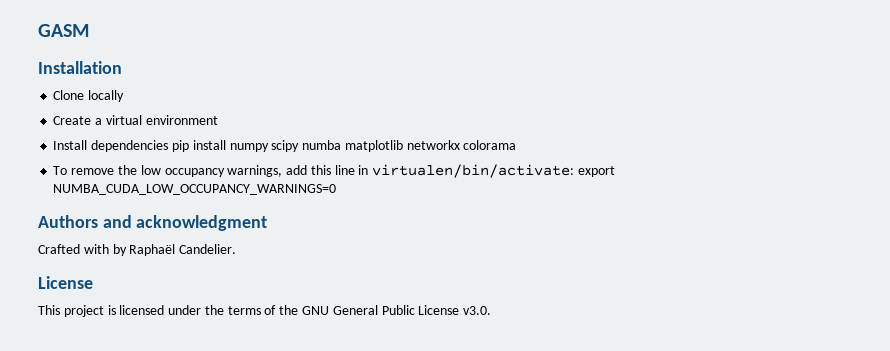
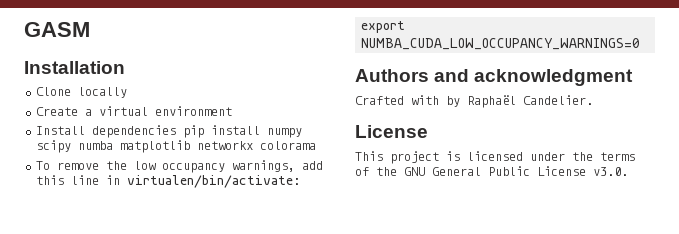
- To remove the low occupancy warnings, add this line in virtualen/bin/activate: export NUMBA_CUDA_LOW_OCCUPANCY_WARNINGS=0
+ To remove the low occupancy warnings, add this line in virtualen/bin/activate:
+ export NUMBA_CUDA_LOW_OCCUPANCY_WARNINGS=0

